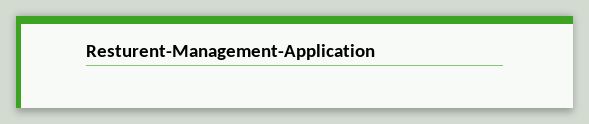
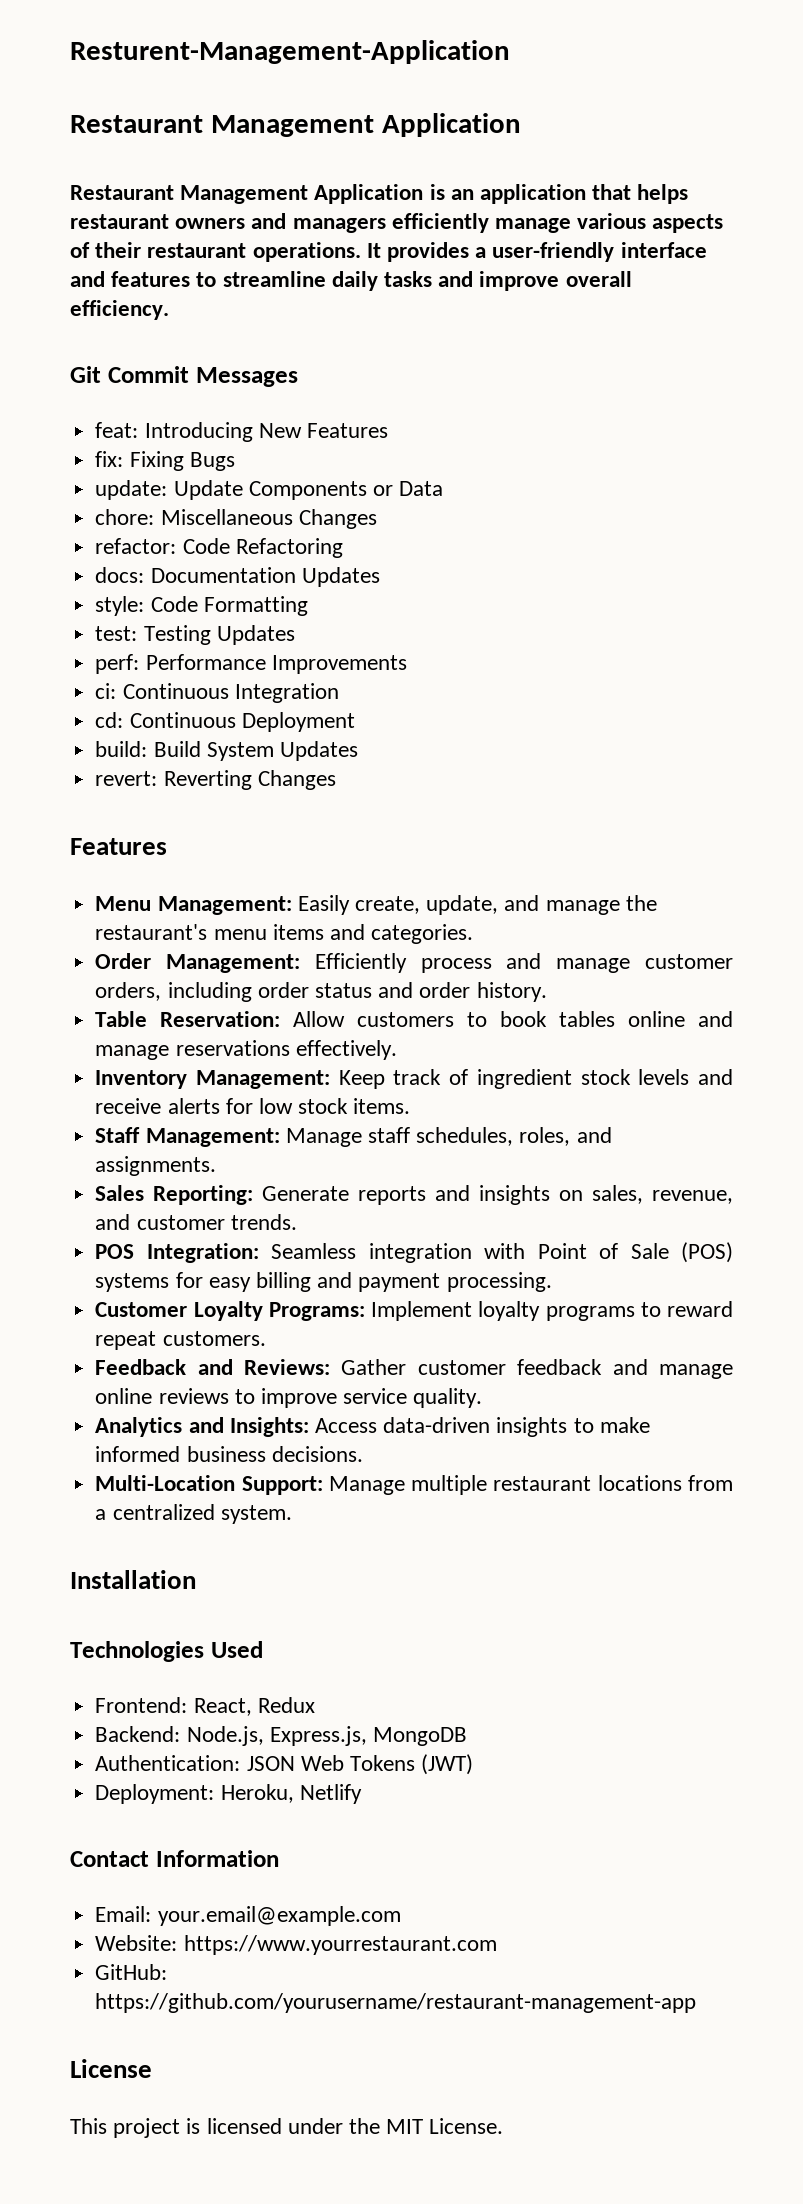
  Resturent-Management-Application
+ Restaurant Management Application
+ Restaurant Management Application is an application that helps restaurant owners and managers efficiently manage various aspects of their restaurant operations. It provides a user-friendly interface and features to streamline daily tasks and improve overall efficiency.
+ Git Commit Messages
+ feat: Introducing New Features
+ fix: Fixing Bugs
+ update: Update Components or Data
+ chore: Miscellaneous Changes
+ refactor: Code Refactoring
+ docs: Documentation Updates
+ style: Code Formatting
+ test: Testing Updates
+ perf: Performance Improvements
+ ci: Continuous Integration
+ cd: Continuous Deployment
+ build: Build System Updates
+ revert: Reverting Changes
+ Features
+ Menu Management: Easily create, update, and manage the restaurant's menu items and categories.
+ Order Management: Efficiently process and manage customer orders, including order status and order history.
+ Table Reservation: Allow customers to book tables online and manage reservations effectively.
+ Inventory Management: Keep track of ingredient stock levels and receive alerts for low stock items.
+ Staff Management: Manage staff schedules, roles, and assignments.
+ Sales Reporting: Generate reports and insights on sales, revenue, and customer trends.
+ POS Integration: Seamless integration with Point of Sale (POS) systems for easy billing and payment processing.
+ Customer Loyalty Programs: Implement loyalty programs to reward repeat customers.
+ Feedback and Reviews: Gather customer feedback and manage online reviews to improve service quality.
+ Analytics and Insights: Access data-driven insights to make informed business decisions.
+ Multi-Location Support: Manage multiple restaurant locations from a centralized system.
+ Installation
+ Technologies Used
+ Frontend: React, Redux
+ Backend: Node.js, Express.js, MongoDB
+ Authentication: JSON Web Tokens (JWT)
+ Deployment: Heroku, Netlify
+ Contact Information
+ Email: your.email@example.com
+ Website: https://www.yourrestaurant.com
+ GitHub: https://github.com/yourusername/restaurant-management-app
+ License
+ This project is licensed under the MIT License.

